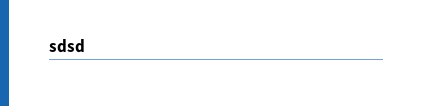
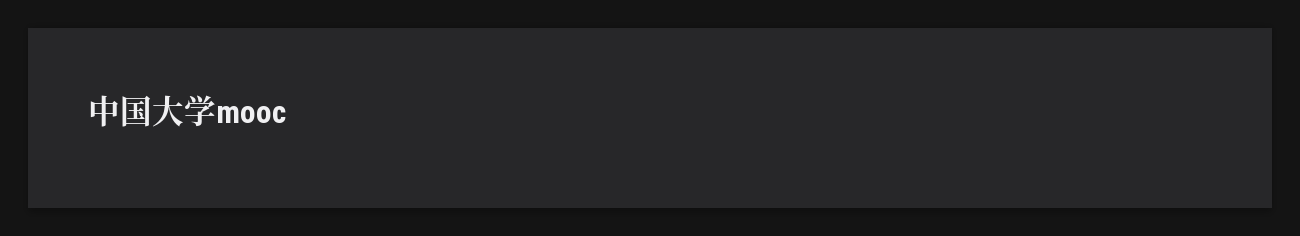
- sdsd
+ 中国大学mooc

